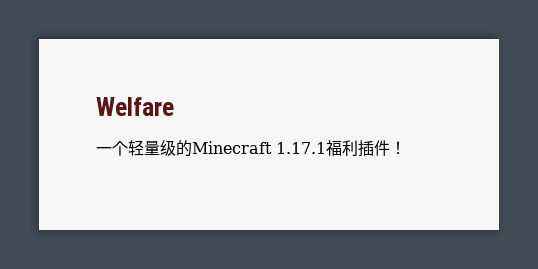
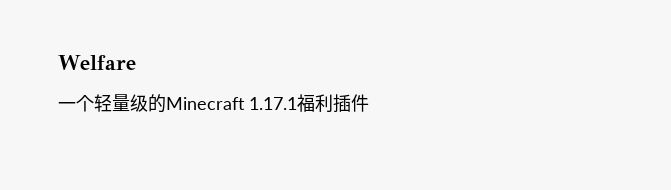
- 一个轻量级的Minecraft 1.17.1福利插件！
+ 一个轻量级的Minecraft 1.17.1福利插件

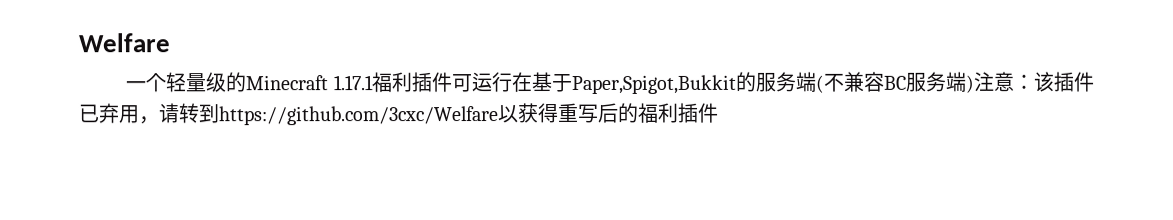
- 一个轻量级的Minecraft 1.17.1福利插件
+ 一个轻量级的Minecraft 1.17.1福利插件可运行在基于Paper,Spigot,Bukkit的服务端(不兼容BC服务端)注意：该插件已弃用，请转到https://github.com/3cxc/Welfare以获得重写后的福利插件

